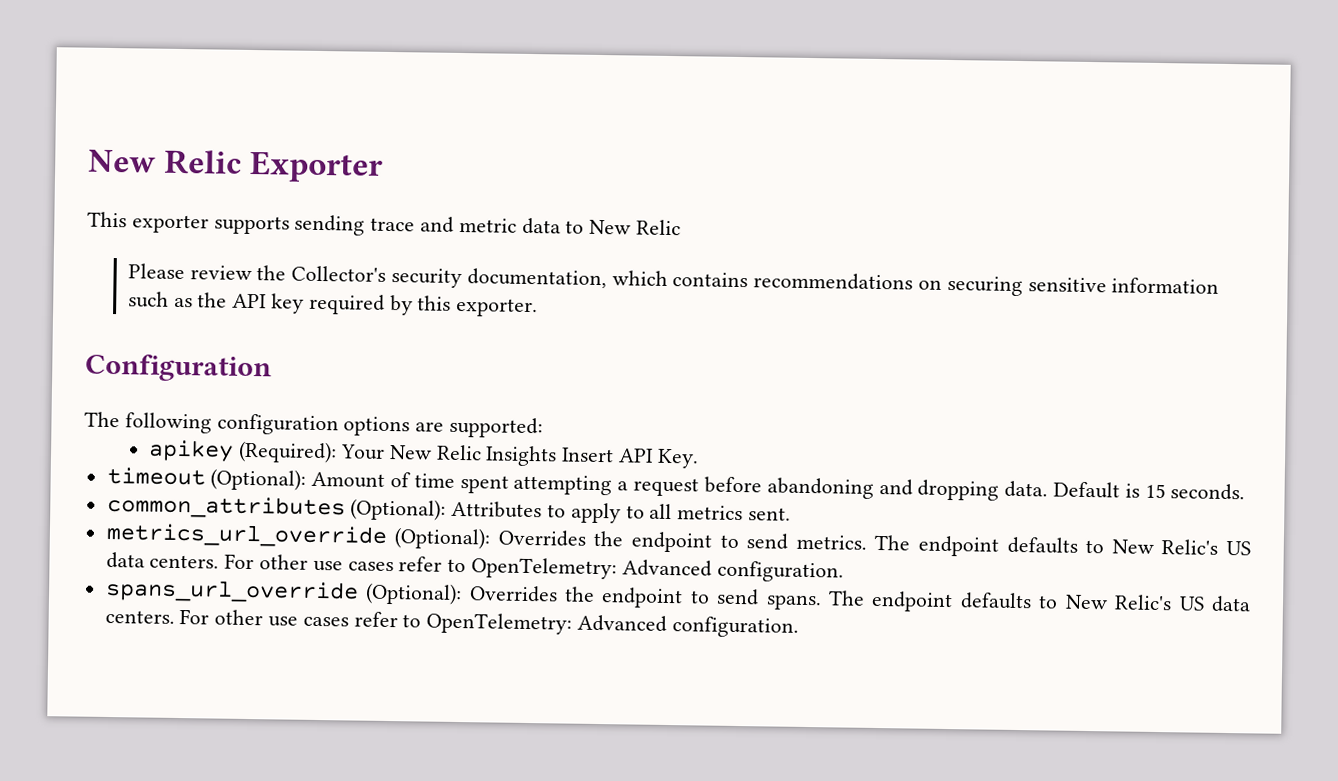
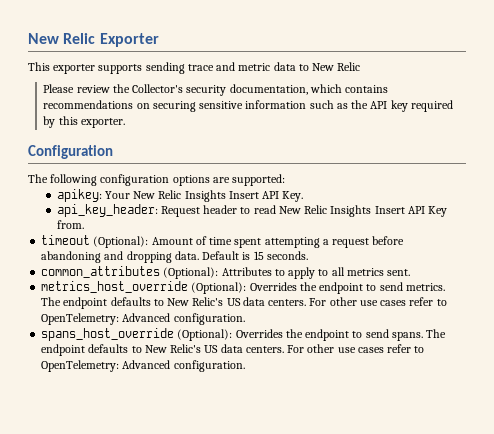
- apikey (Required): Your New Relic Insights Insert API Key.
+ apikey: Your New Relic Insights Insert API Key.
+ api_key_header: Request header to read New Relic Insights Insert API Key from.
- metrics_url_override (Optional): Overrides the endpoint to send metrics.
+ metrics_host_override (Optional): Overrides the endpoint to send metrics.
- spans_url_override (Optional): Overrides the endpoint to send spans.
+ spans_host_override (Optional): Overrides the endpoint to send spans.

